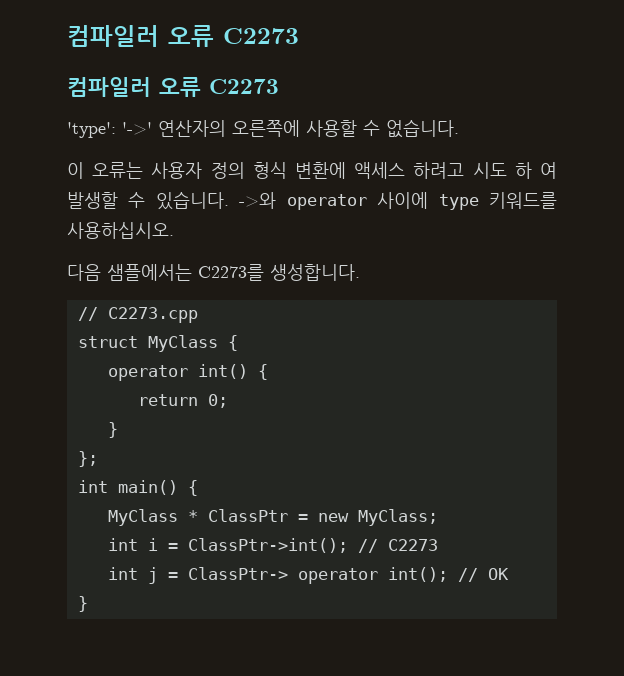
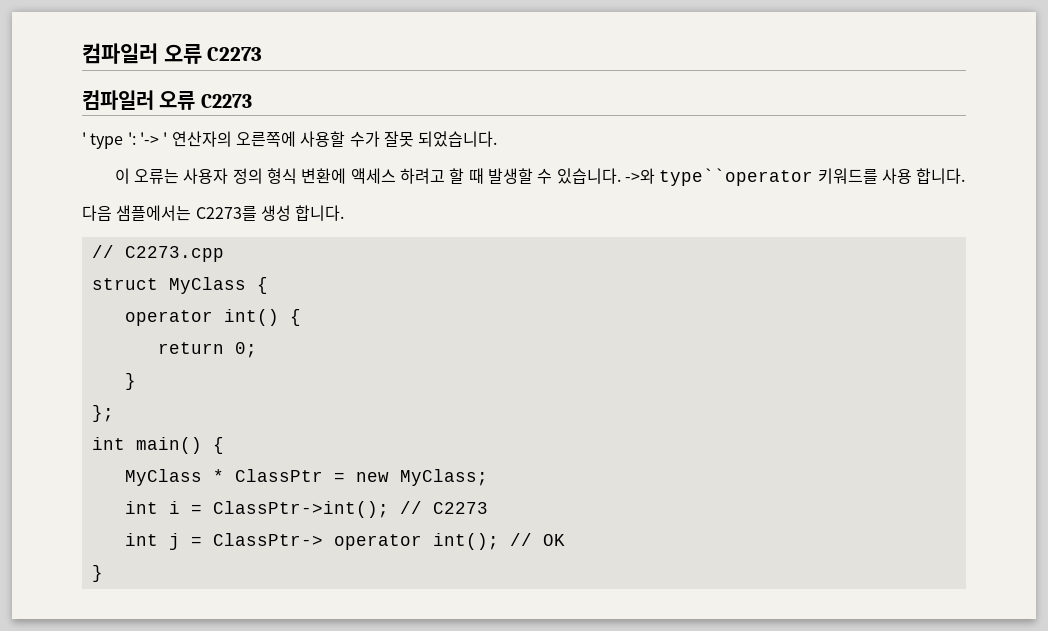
- 'type': '->' 연산자의 오른쪽에 사용할 수 없습니다.
+ ' type ': '-> ' 연산자의 오른쪽에 사용할 수가 잘못 되었습니다.
- 이 오류는 사용자 정의 형식 변환에 액세스 하려고 시도 하 여 발생할 수 있습니다.
+ 이 오류는 사용자 정의 형식 변환에 액세스 하려고 할 때 발생할 수 있습니다.
- ->와 operator 사이에 type 키워드를 사용하십시오.
+ ->와 type``operator 키워드를 사용 합니다.
- 다음 샘플에서는 C2273를 생성합니다.
+ 다음 샘플에서는 C2273를 생성 합니다.

